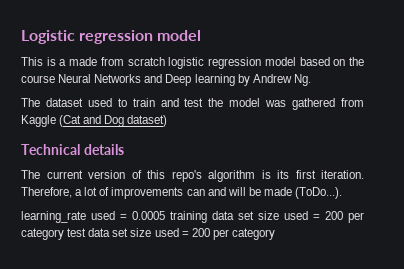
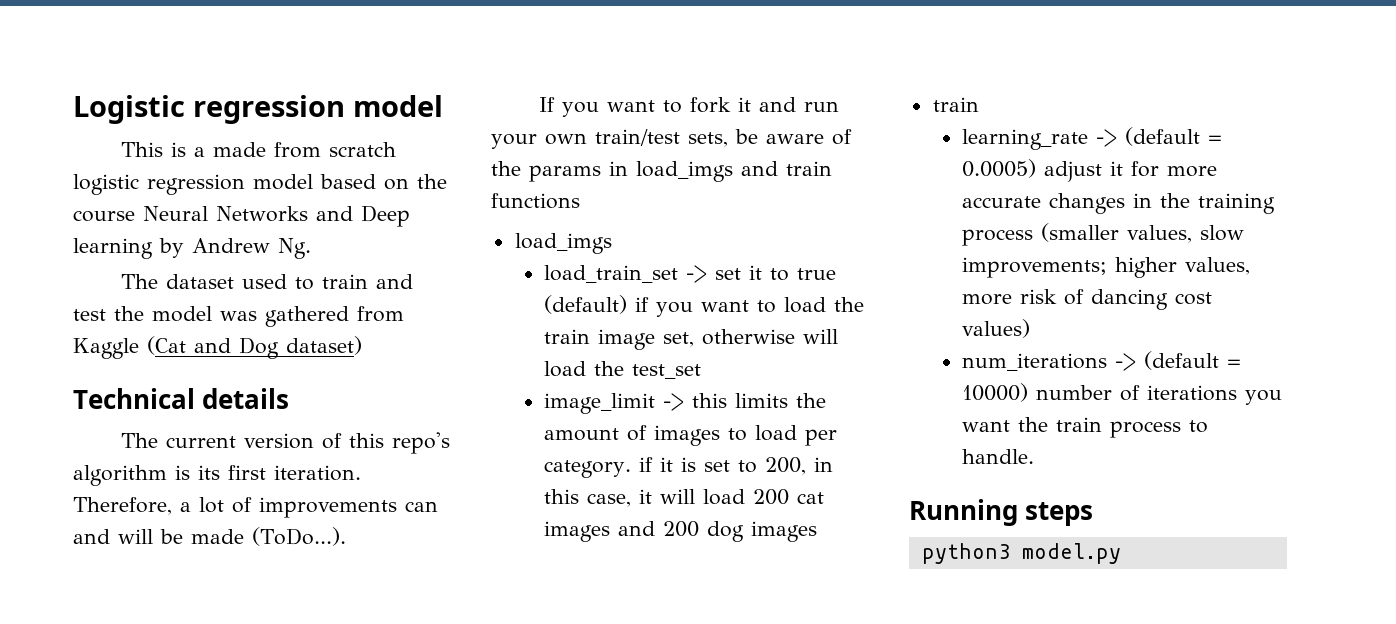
- learning_rate used = 0.0005 training data set size used = 200 per category test data set size used = 200 per category
+ If you want to fork it and run your own train/test sets, be aware of the params in load_imgs and train functions
+ load_imgs
+ load_train_set -> set it to true (default) if you want to load the train image set, otherwise will load the test_set
+ image_limit -> this limits the amount of images to load per category. if it is set to 200, in this case, it will load 200 cat images and 200 dog images
+ train
+ learning_rate -> (default = 0.0005) adjust it for more accurate changes in the training process (smaller values, slow improvements; higher values, more risk of dancing cost values)
+ num_iterations -> (default = 10000) number of iterations you want the train process to handle.
+ Running steps
+ python3 model.py

